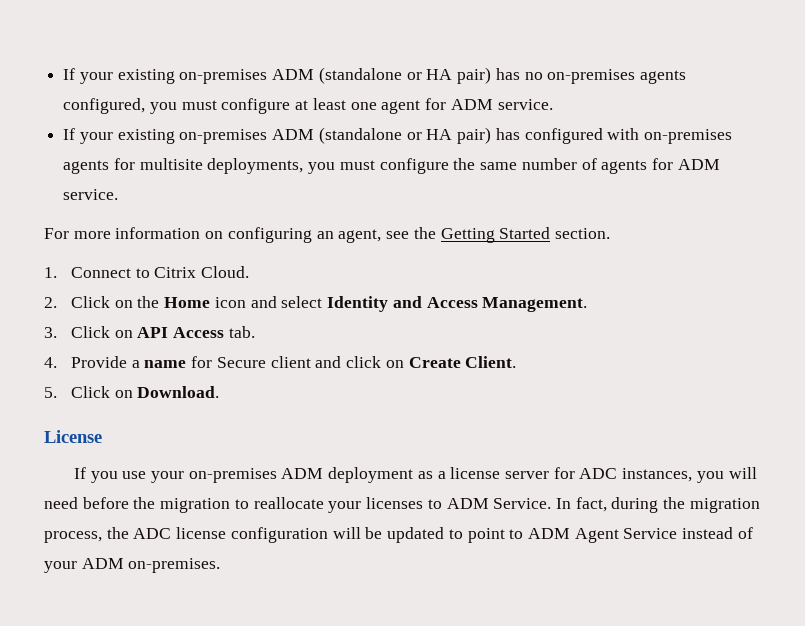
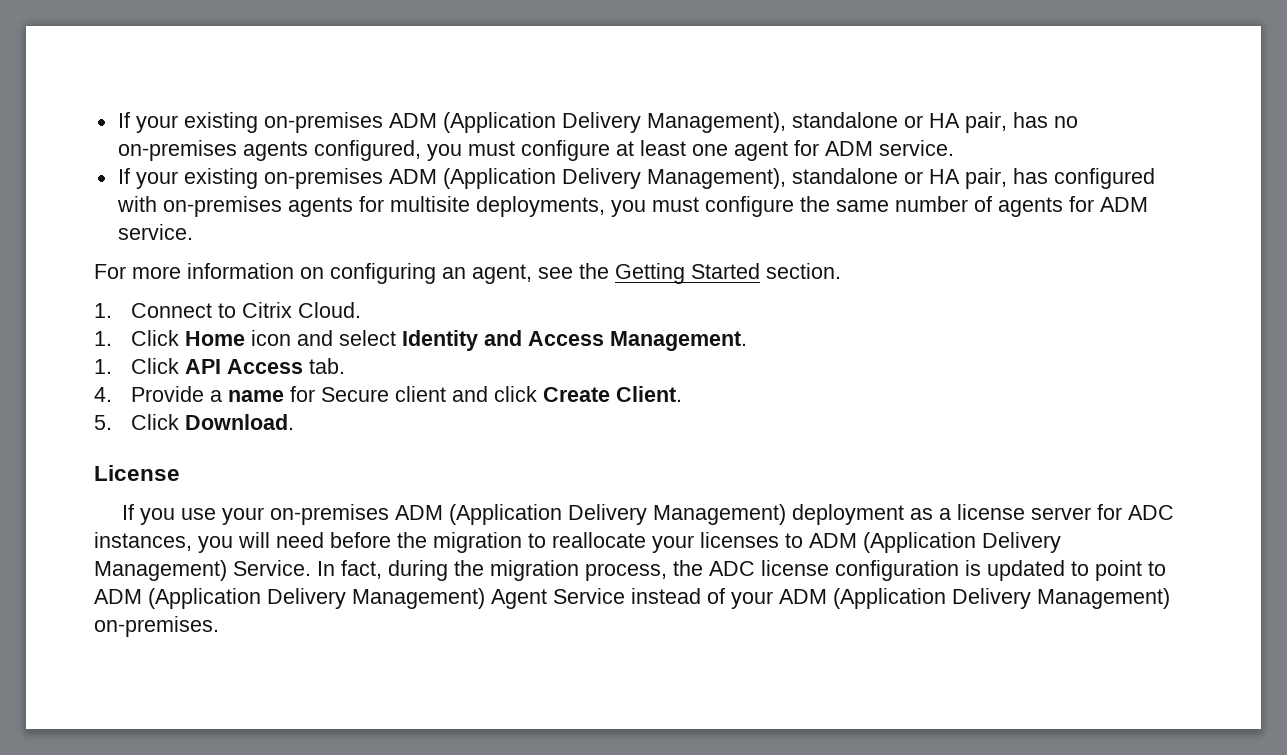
- If your existing on-premises ADM (standalone or HA pair) has no on-premises agents configured, you must configure at least one agent for ADM service.
+ If your existing on-premises ADM (Application Delivery Management), standalone or HA pair, has no on-premises agents configured, you must configure at least one agent for ADM service.
- If your existing on-premises ADM (standalone or HA pair) has configured with on-premises agents for multisite deployments, you must configure the same number of agents for ADM service.
+ If your existing on-premises ADM (Application Delivery Management), standalone or HA pair, has configured with on-premises agents for multisite deployments, you must configure the same number of agents for ADM service.
- 2. Click on the Home icon and select Identity and Access Management.
+ 1. Click Home icon and select Identity and Access Management.
- 3. Click on API Access tab.
+ 1. Click API Access tab.
- 4. Provide a name for Secure client and click on Create Client.
+ 4. Provide a name for Secure client and click Create Client.
- 5. Click on Download.
+ 5. Click Download.
- If you use your on-premises ADM deployment as a license server for ADC instances, you will need before the migration to reallocate your licenses to ADM Service.
+ If you use your on-premises ADM (Application Delivery Management) deployment as a license server for ADC instances, you will need before the migration to reallocate your licenses to ADM (Application Delivery Management) Service.
- In fact, during the migration process, the ADC license configuration will be updated to point to ADM Agent Service instead of your ADM on-premises.
+ In fact, during the migration process, the ADC license configuration is updated to point to ADM (Application Delivery Management) Agent Service instead of your ADM (Application Delivery Management) on-premises.

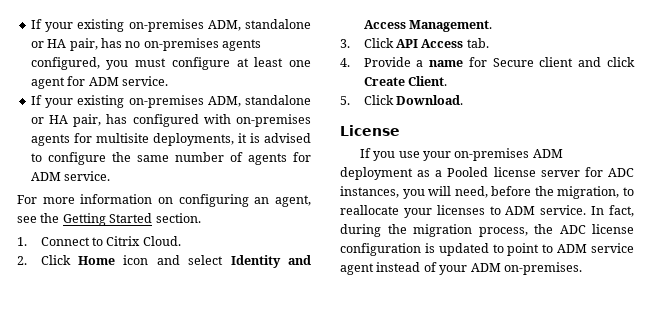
- If your existing on-premises ADM (Application Delivery Management), standalone or HA pair, has no on-premises agents configured, you must configure at least one agent for ADM service.
+ If your existing on-premises ADM, standalone or HA pair, has no on-premises agents configured, you must configure at least one agent for ADM service.
- If your existing on-premises ADM (Application Delivery Management), standalone or HA pair, has configured with on-premises agents for multisite deployments, you must configure the same number of agents for ADM service.
+ If your existing on-premises ADM, standalone or HA pair, has configured with on-premises agents for multisite deployments, it is advised to configure the same number of agents for ADM service.
- 1. Click Home icon and select Identity and Access Management.
+ 2. Click Home icon and select Identity and Access Management.
- 1. Click API Access tab.
+ 3. Click API Access tab.
- If you use your on-premises ADM (Application Delivery Management) deployment as a license server for ADC instances, you will need before the migration to reallocate your licenses to ADM (Application Delivery Management) Service.
+ If you use your on-premises ADM deployment as a Pooled license server for ADC instances, you will need, before the migration, to reallocate your licenses to ADM service.
- In fact, during the migration process, the ADC license configuration is updated to point to ADM (Application Delivery Management) Agent Service instead of your ADM (Application Delivery Management) on-premises.
+ In fact, during the migration process, the ADC license configuration is updated to point to ADM service agent instead of your ADM on-premises.

